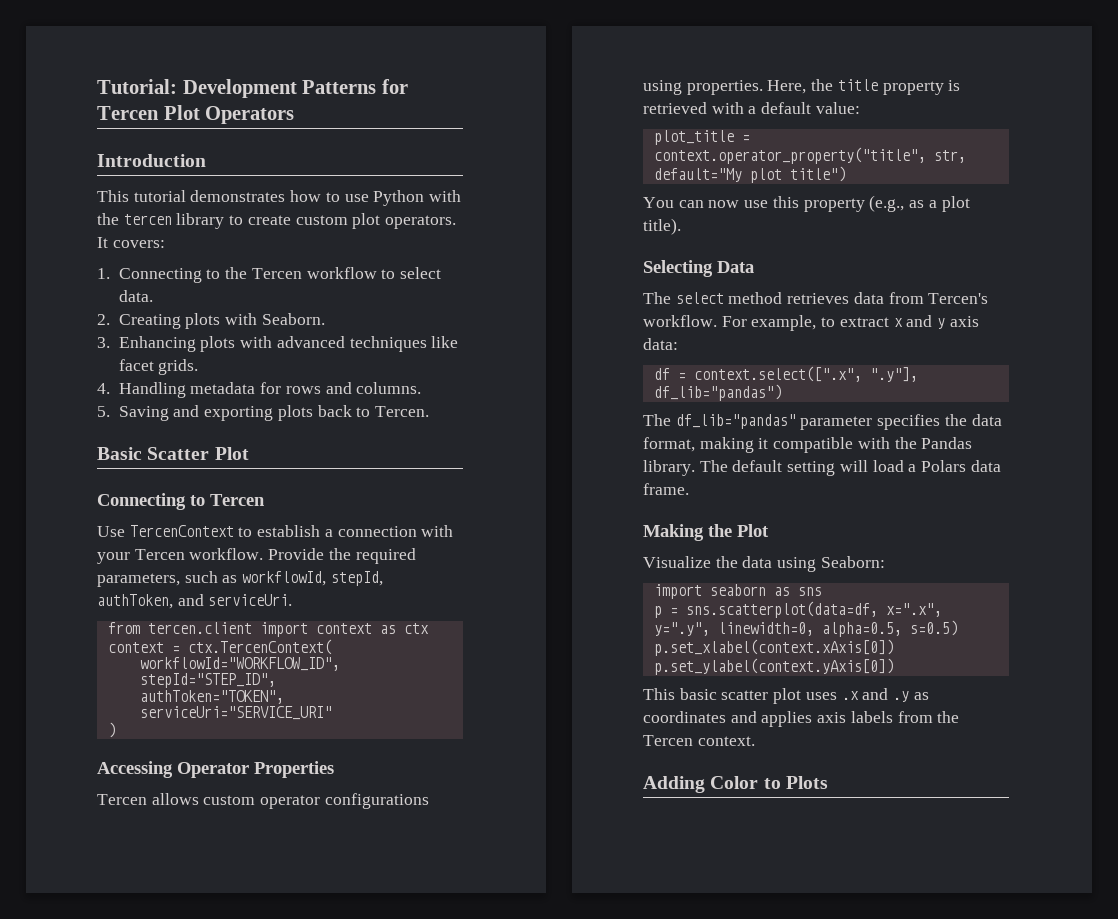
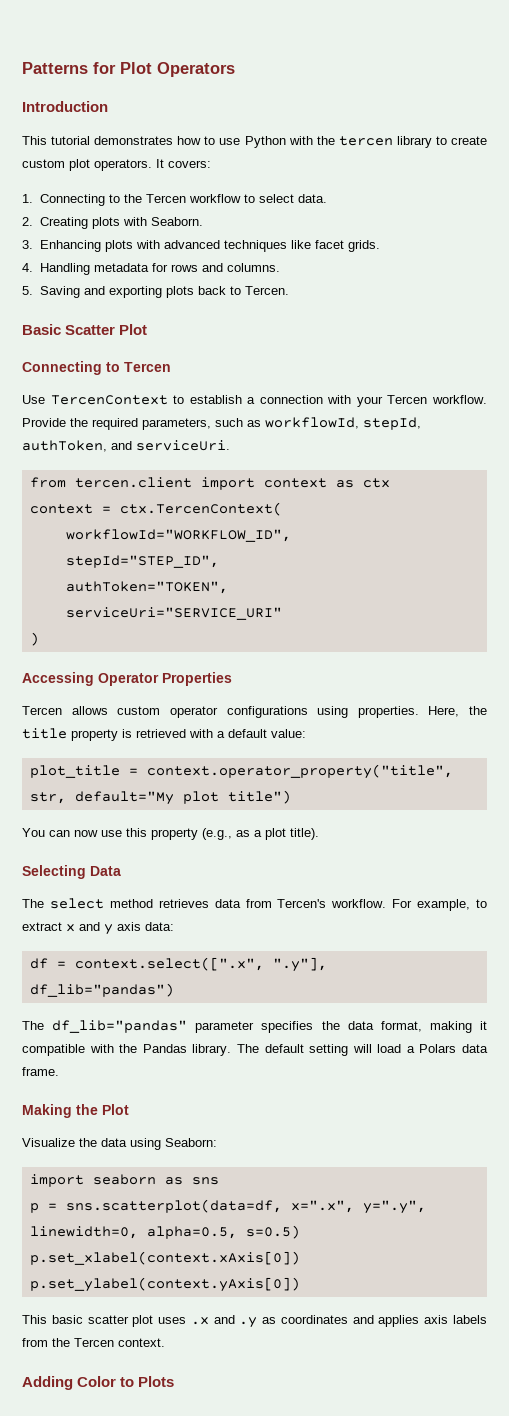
- Tutorial: Development Patterns for Tercen Plot Operators
+ Patterns for Plot Operators

